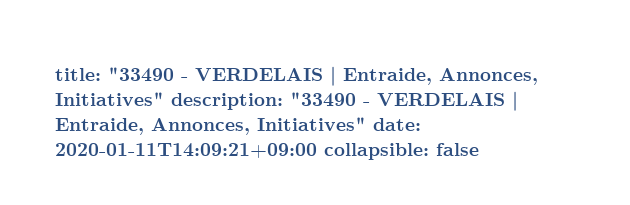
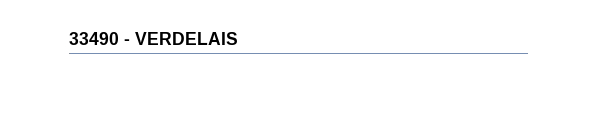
- title: "33490 - VERDELAIS | Entraide, Annonces, Initiatives" description: "33490 - VERDELAIS | Entraide, Annonces, Initiatives" date: 2020-01-11T14:09:21+09:00 collapsible: false
+ 33490 - VERDELAIS

